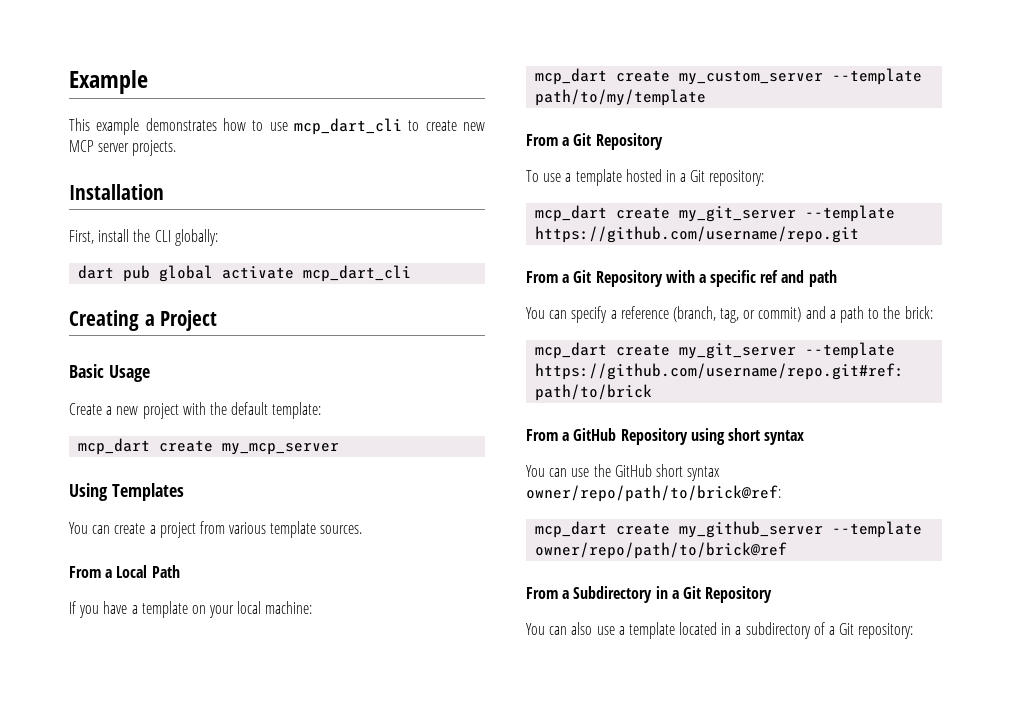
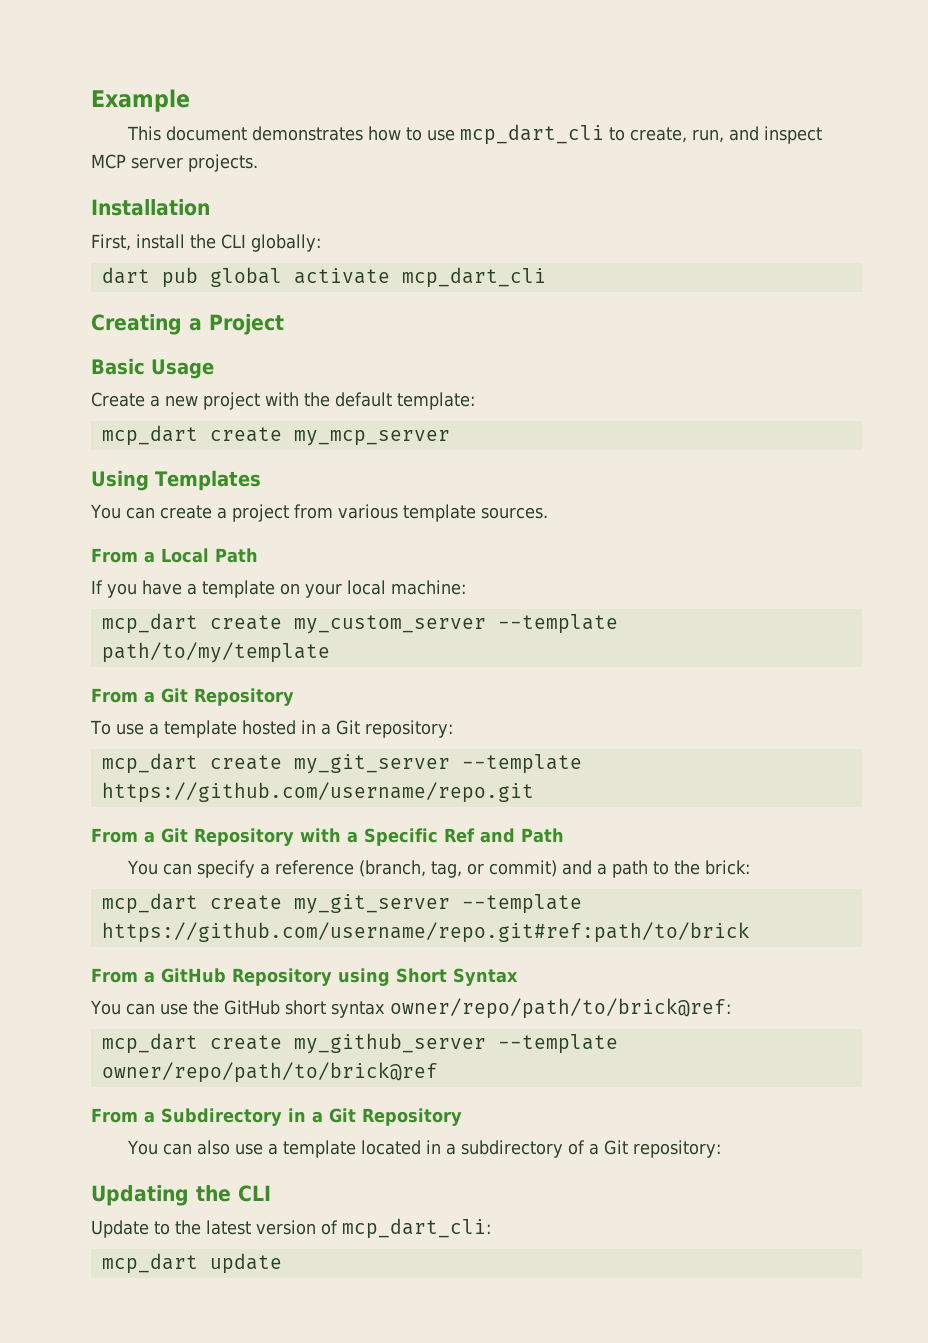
- This example demonstrates how to use mcp_dart_cli to create new MCP server projects.
+ This document demonstrates how to use mcp_dart_cli to create, run, and inspect MCP server projects.
- From a Git Repository with a specific ref and path
+ From a Git Repository with a Specific Ref and Path
- From a GitHub Repository using short syntax
+ From a GitHub Repository using Short Syntax
+ Updating the CLI
+ Update to the latest version of mcp_dart_cli:
+ mcp_dart update

